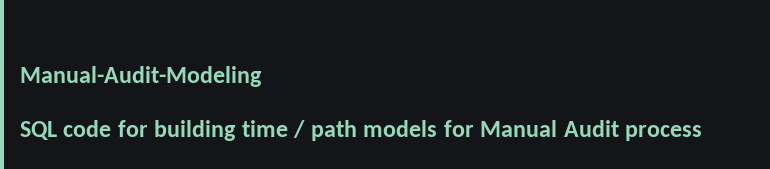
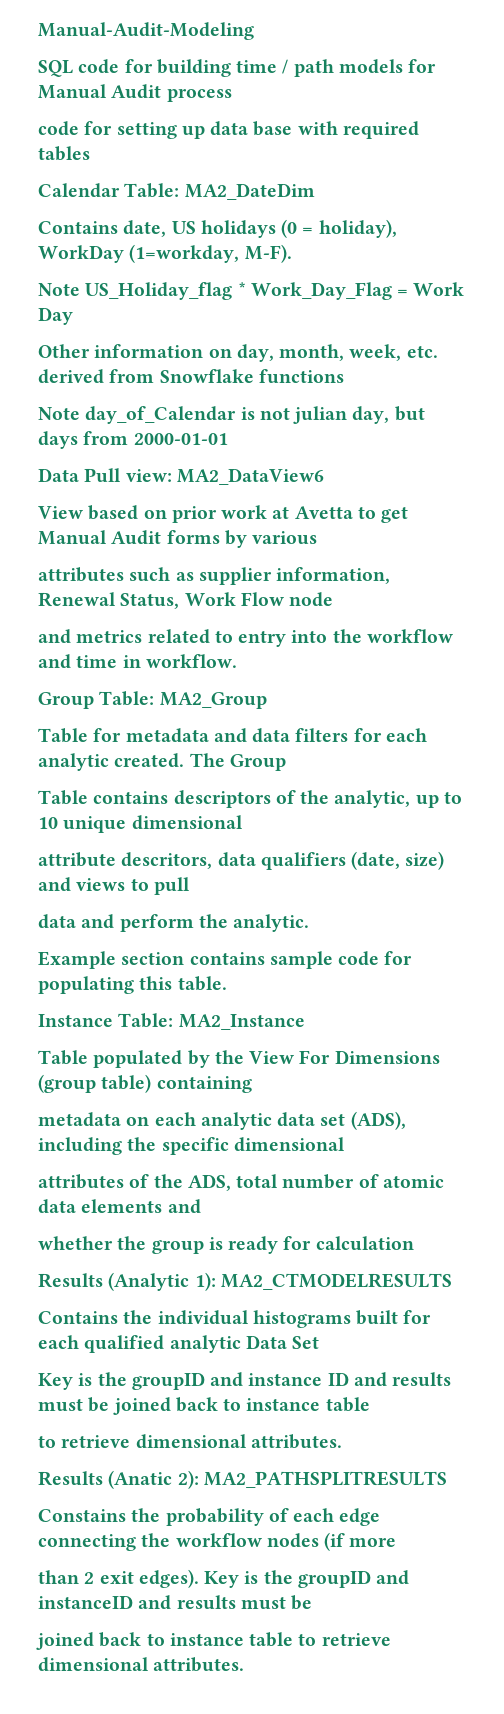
+ code for setting up data base with required tables
+ Calendar Table: MA2_DateDim
+ Contains date, US holidays (0 = holiday), WorkDay (1=workday, M-F).
+ Note US_Holiday_flag * Work_Day_Flag = Work Day
+ Other information on day, month, week, etc. derived from Snowflake functions
+ Note day_of_Calendar is not julian day, but days from 2000-01-01
+ Data Pull view: MA2_DataView6
+ View based on prior work at Avetta to get Manual Audit forms by various
+ attributes such as supplier information, Renewal Status, Work Flow node
+ and metrics related to entry into the workflow and time in workflow.
+ Group Table: MA2_Group
+ Table for metadata and data filters for each analytic created. The Group
+ Table contains descriptors of the analytic, up to 10 unique dimensional
+ attribute descritors, data qualifiers (date, size) and views to pull
+ data and perform the analytic.
+ Example section contains sample code for populating this table.
+ Instance Table: MA2_Instance
+ Table populated by the View For Dimensions (group table) containing
+ metadata on each analytic data set (ADS), including the specific dimensional
+ attributes of the ADS, total number of atomic data elements and
+ whether the group is ready for calculation
+ Results (Analytic 1): MA2_CTMODELRESULTS
+ Contains the individual histograms built for each qualified analytic Data Set
+ Key is the groupID and instance ID and results must be joined back to instance table
+ to retrieve dimensional attributes.
+ Results (Anatic 2): MA2_PATHSPLITRESULTS
+ Constains the probability of each edge connecting the workflow nodes (if more
+ than 2 exit edges). Key is the groupID and instanceID and results must be
+ joined back to instance table to retrieve dimensional attributes.

